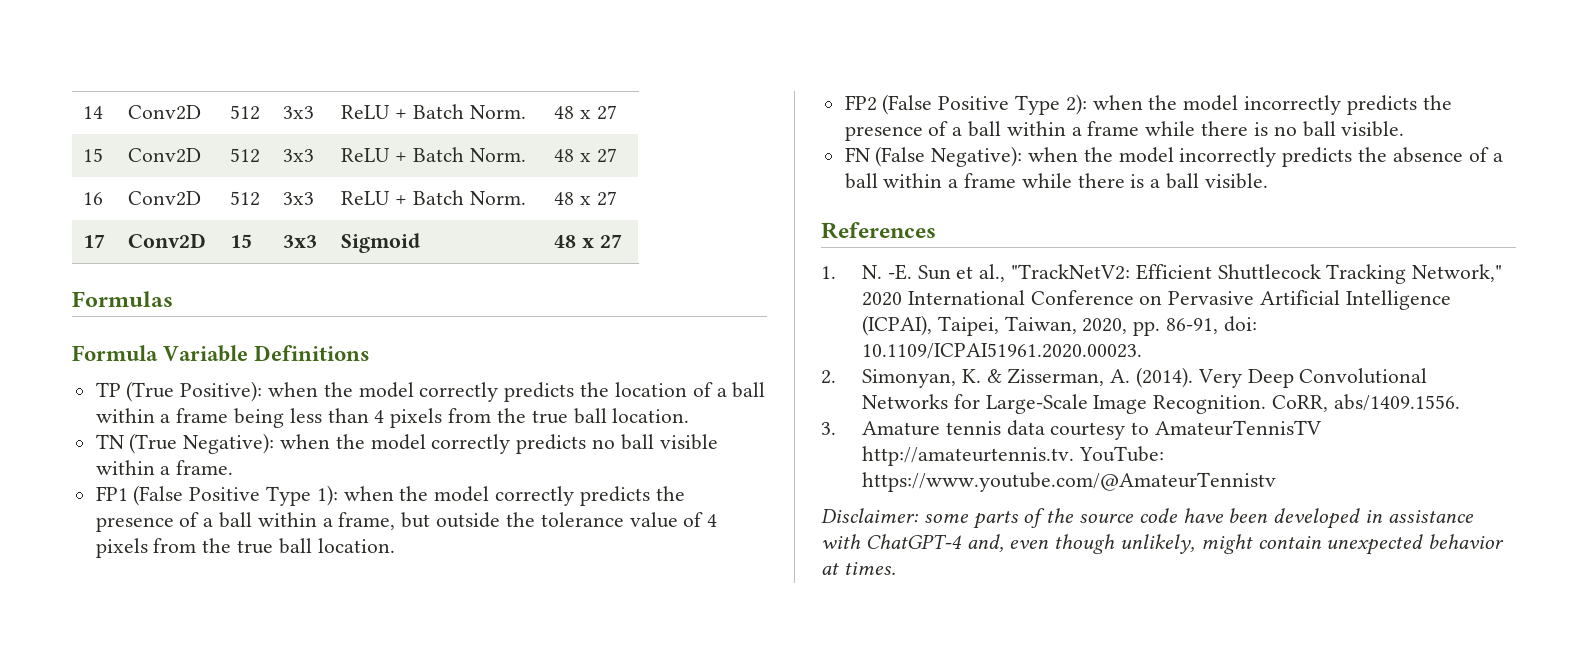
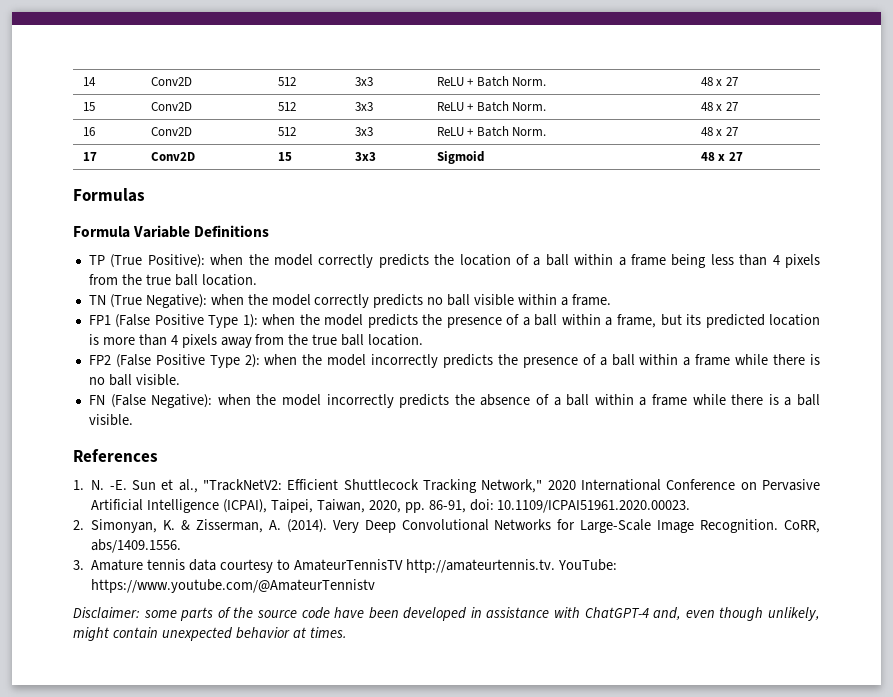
- FP1 (False Positive Type 1): when the model correctly predicts the presence of a ball within a frame, but outside the tolerance value of 4 pixels from the true ball location.
+ FP1 (False Positive Type 1): when the model predicts the presence of a ball within a frame, but its predicted location is more than 4 pixels away from the true ball location.

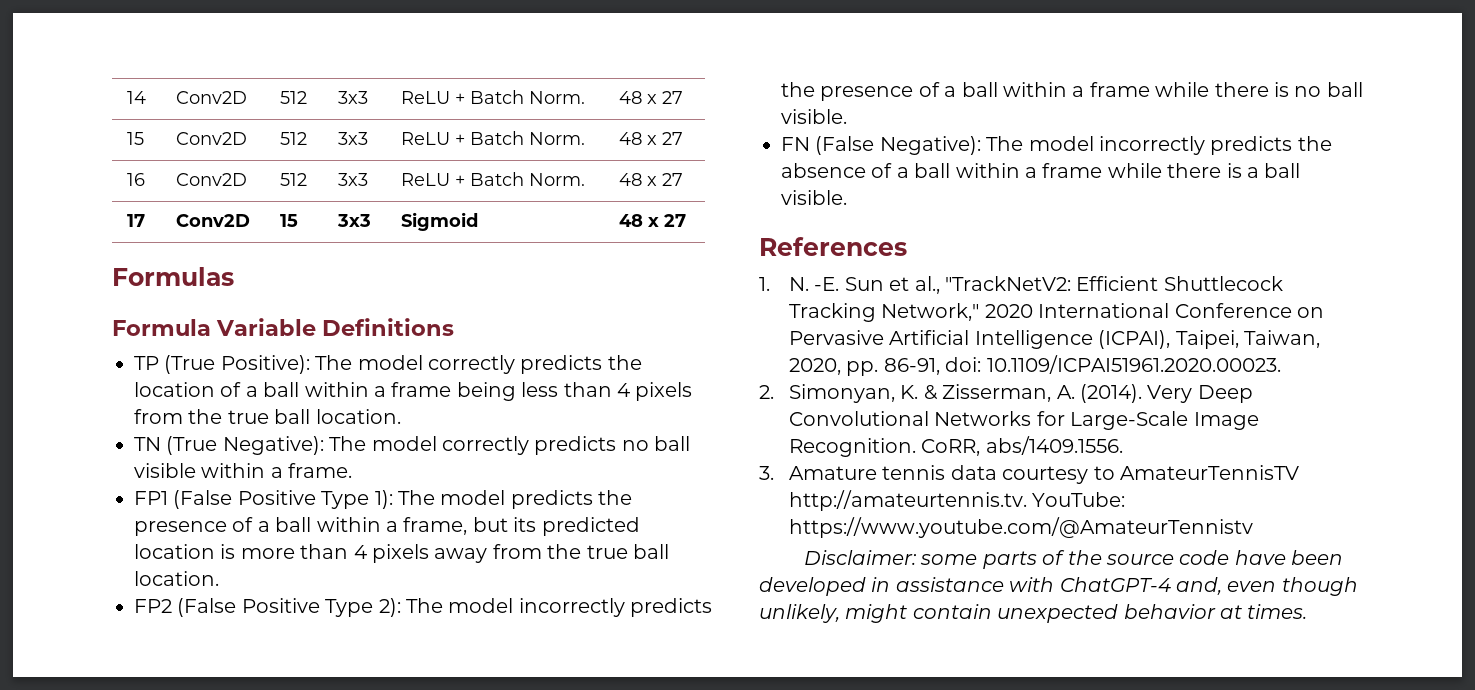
- TP (True Positive): when the model correctly predicts the location of a ball within a frame being less than 4 pixels from the true ball location.
+ TP (True Positive): The model correctly predicts the location of a ball within a frame being less than 4 pixels from the true ball location.
- TN (True Negative): when the model correctly predicts no ball visible within a frame.
+ TN (True Negative): The model correctly predicts no ball visible within a frame.
- FP1 (False Positive Type 1): when the model predicts the presence of a ball within a frame, but its predicted location is more than 4 pixels away from the true ball location.
+ FP1 (False Positive Type 1): The model predicts the presence of a ball within a frame, but its predicted location is more than 4 pixels away from the true ball location.
- FP2 (False Positive Type 2): when the model incorrectly predicts the presence of a ball within a frame while there is no ball visible.
+ FP2 (False Positive Type 2): The model incorrectly predicts the presence of a ball within a frame while there is no ball visible.
- FN (False Negative): when the model incorrectly predicts the absence of a ball within a frame while there is a ball visible.
+ FN (False Negative): The model incorrectly predicts the absence of a ball within a frame while there is a ball visible.

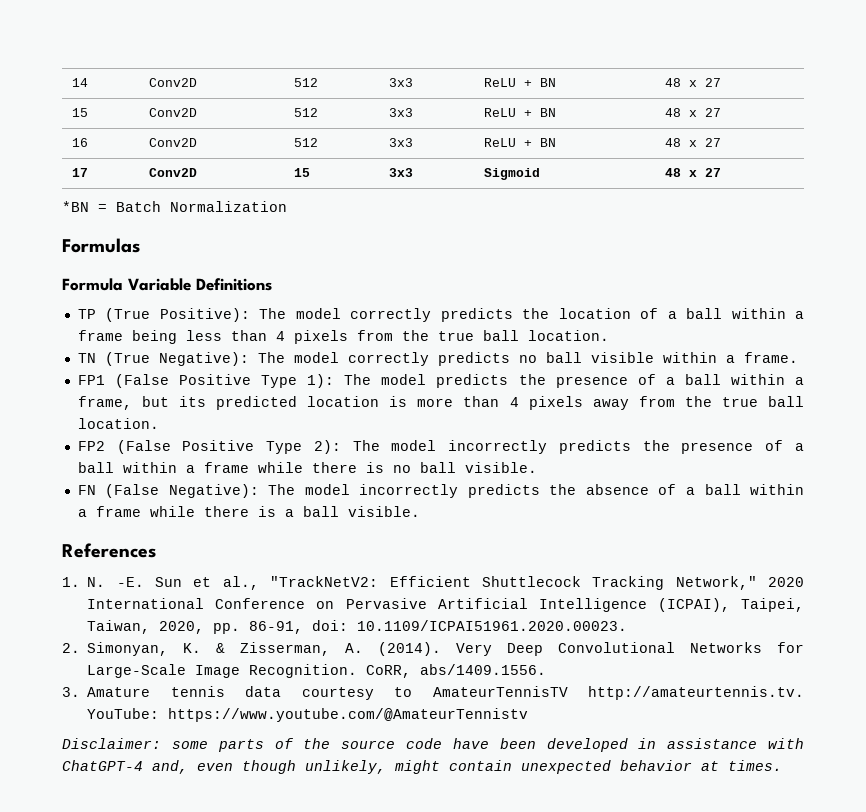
- 14 | Conv2D | 512 | 3x3 | ReLU + Batch Norm. | 48 x 27
+ 14 | Conv2D | 512 | 3x3 | ReLU + BN | 48 x 27
- 15 | Conv2D | 512 | 3x3 | ReLU + Batch Norm. | 48 x 27
+ 15 | Conv2D | 512 | 3x3 | ReLU + BN | 48 x 27
- 16 | Conv2D | 512 | 3x3 | ReLU + Batch Norm. | 48 x 27
+ 16 | Conv2D | 512 | 3x3 | ReLU + BN | 48 x 27
+ *BN = Batch Normalization

